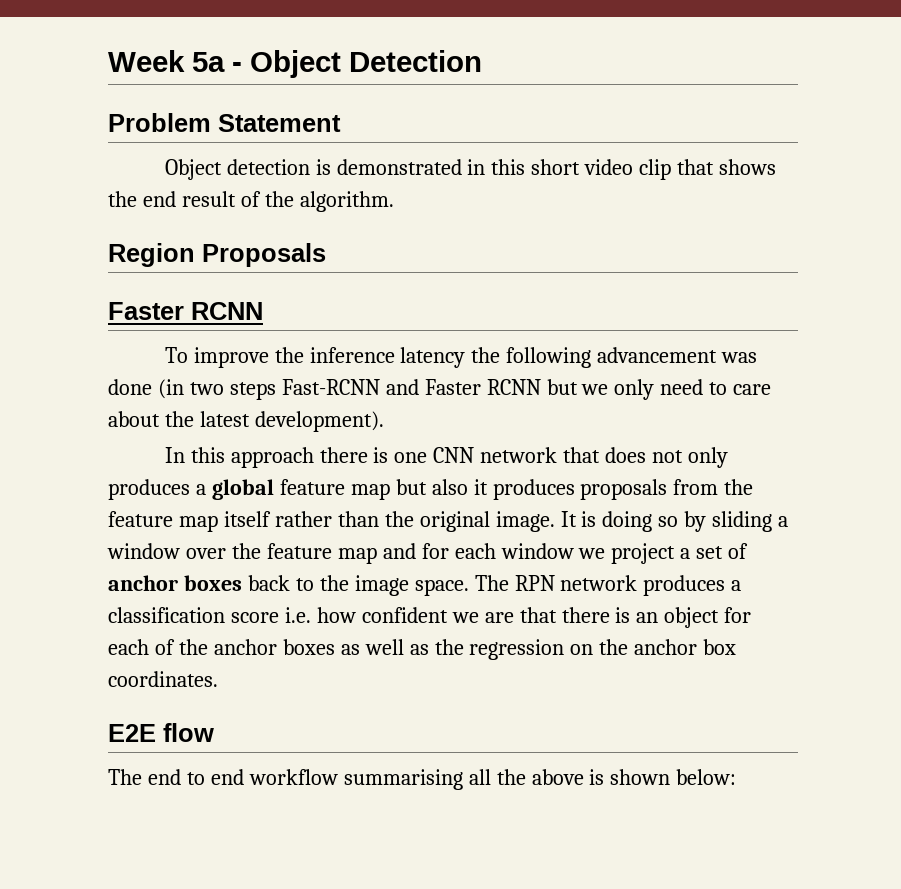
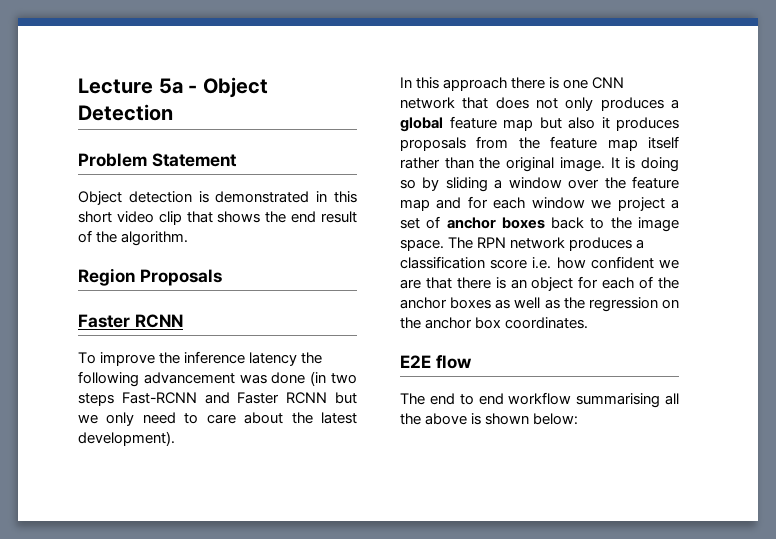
- Week 5a - Object Detection
+ Lecture 5a - Object Detection

